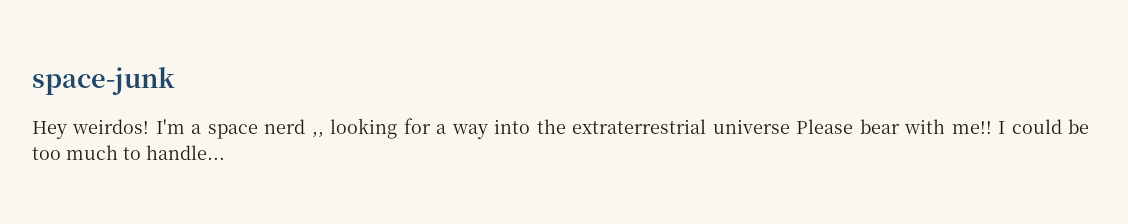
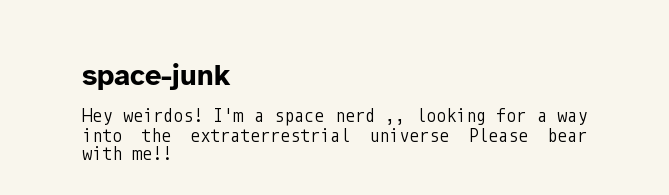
- I could be too much to handle...

